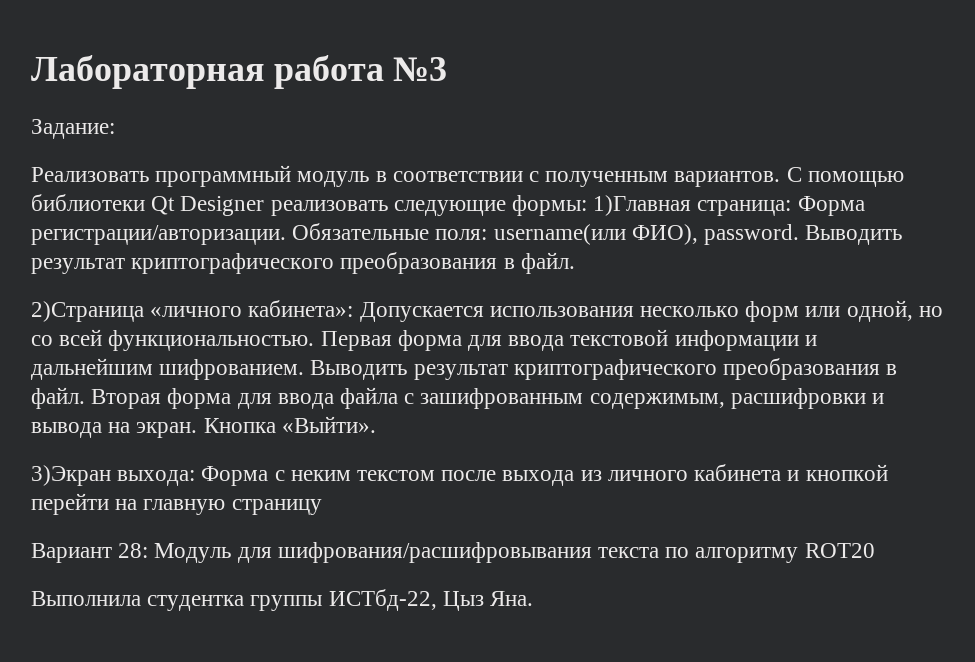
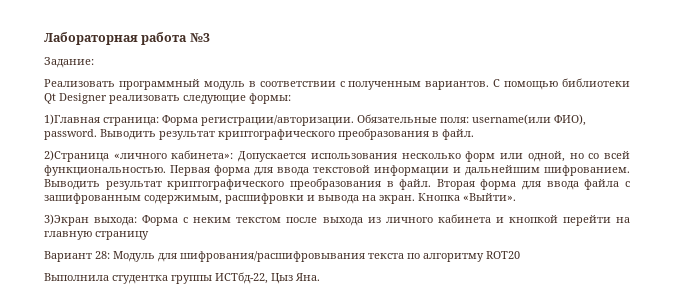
- C помощью библиотеки Qt Designer реализовать следующие формы: 1)Главная страница: Форма регистрации/авторизации.
+ C помощью библиотеки Qt Designer реализовать следующие формы:
+ 1)Главная страница: Форма регистрации/авторизации.

